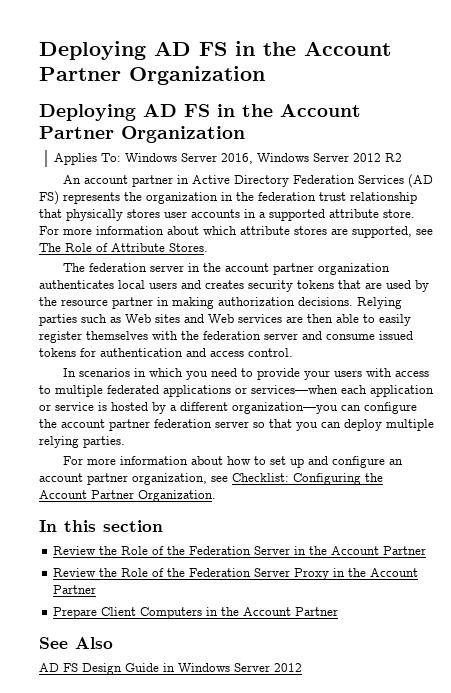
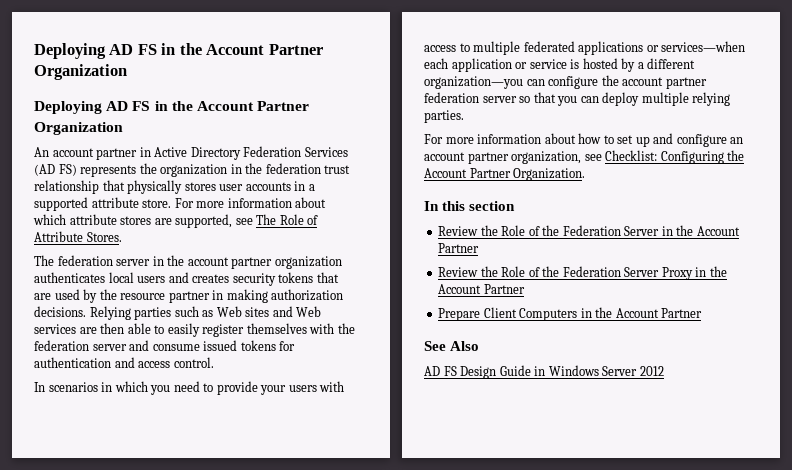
- Applies To: Windows Server 2016, Windows Server 2012 R2

